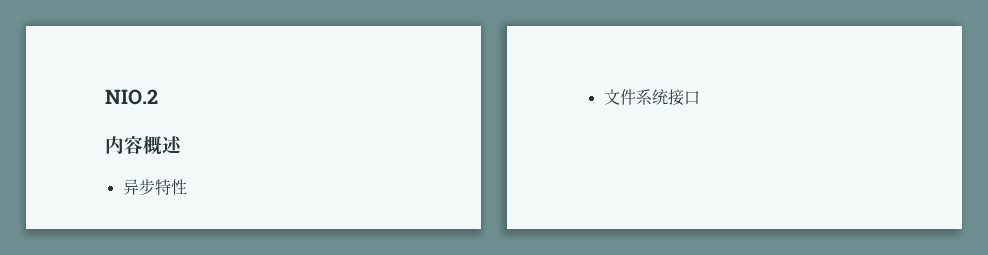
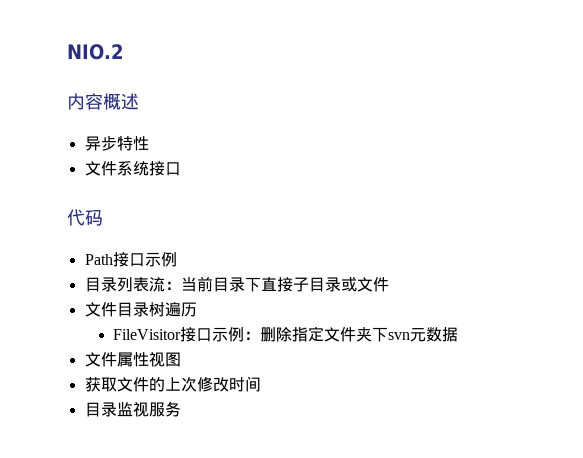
+ 代码
+ Path接口示例
+ 目录列表流：当前目录下直接子目录或文件
+ 文件目录树遍历
+ FileVisitor接口示例：删除指定文件夹下svn元数据
+ 文件属性视图
+ 获取文件的上次修改时间
+ 目录监视服务

